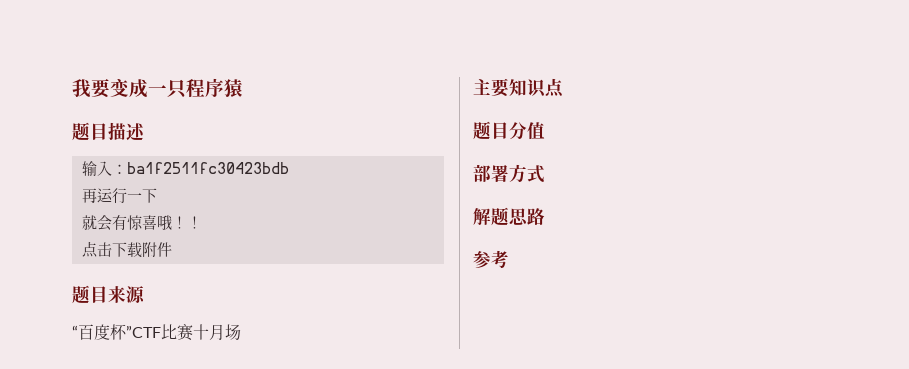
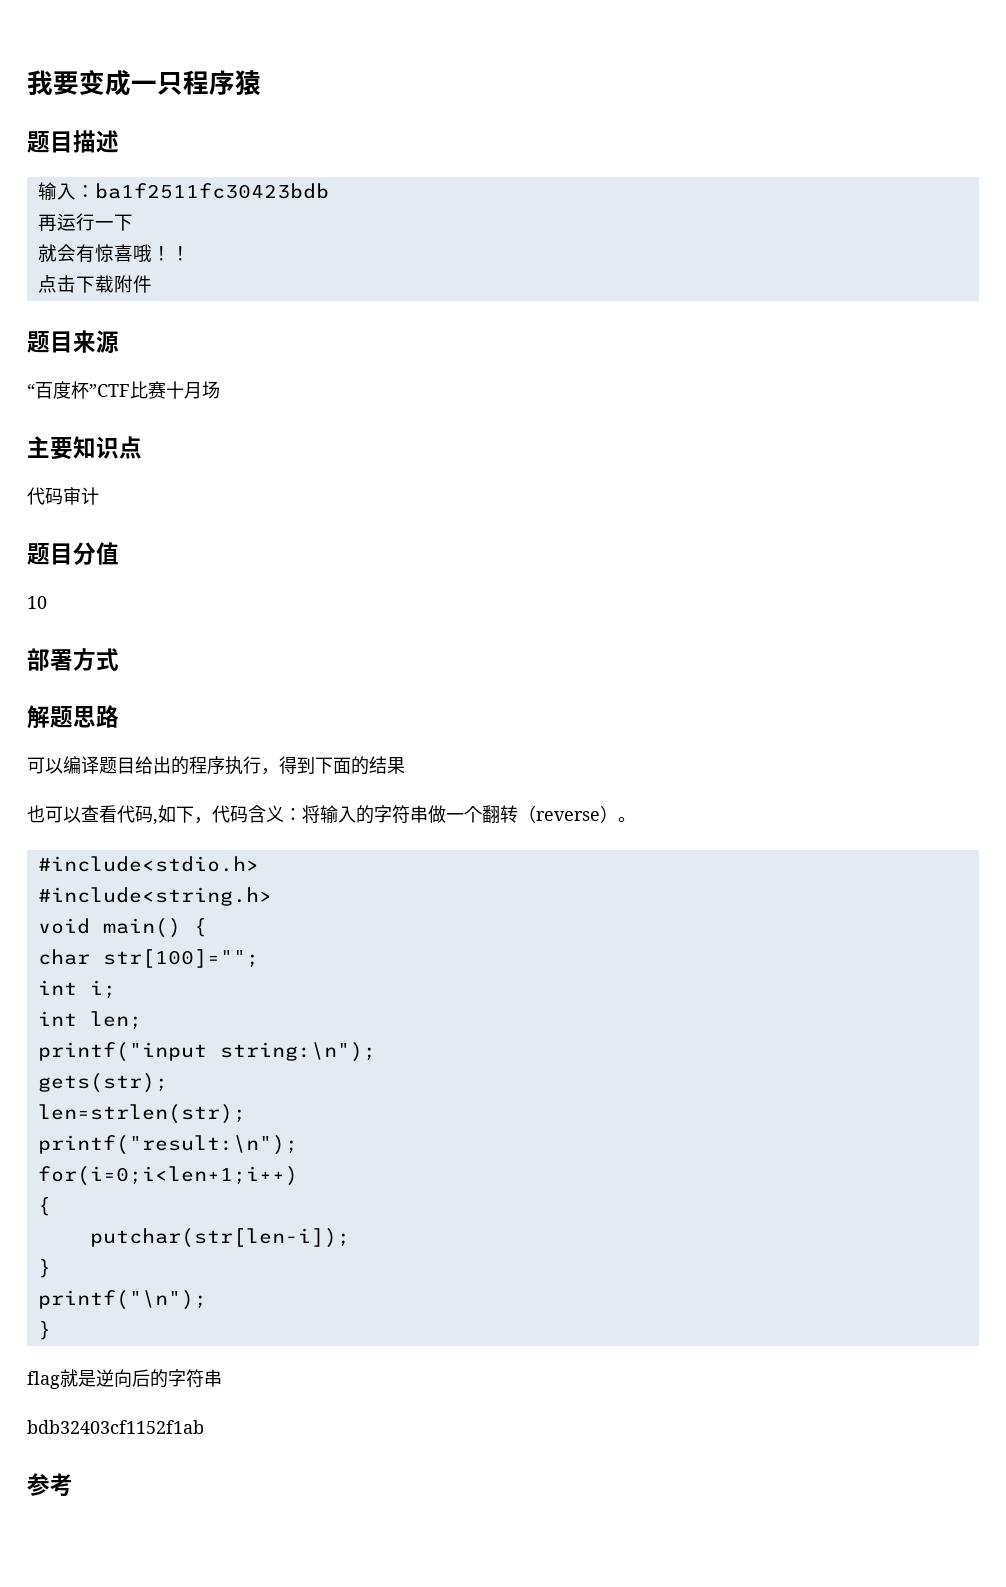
+ 代码审计
+ 10
+ 可以编译题目给出的程序执行，得到下面的结果
+ 也可以查看代码,如下，代码含义：将输入的字符串做一个翻转（reverse）。
+ #include<stdio.h>
+ #include<string.h>
+ void main() {
+ char str[100]="";
+ int i;
+ int len;
+ printf("input string:\n");
+ gets(str);
+ len=strlen(str);
+ printf("result:\n");
+ for(i=0;i<len+1;i++)
+ {
+ putchar(str[len-i]);
+ }
+ printf("\n");
+ }
+ flag就是逆向后的字符串
+ bdb32403cf1152f1ab

